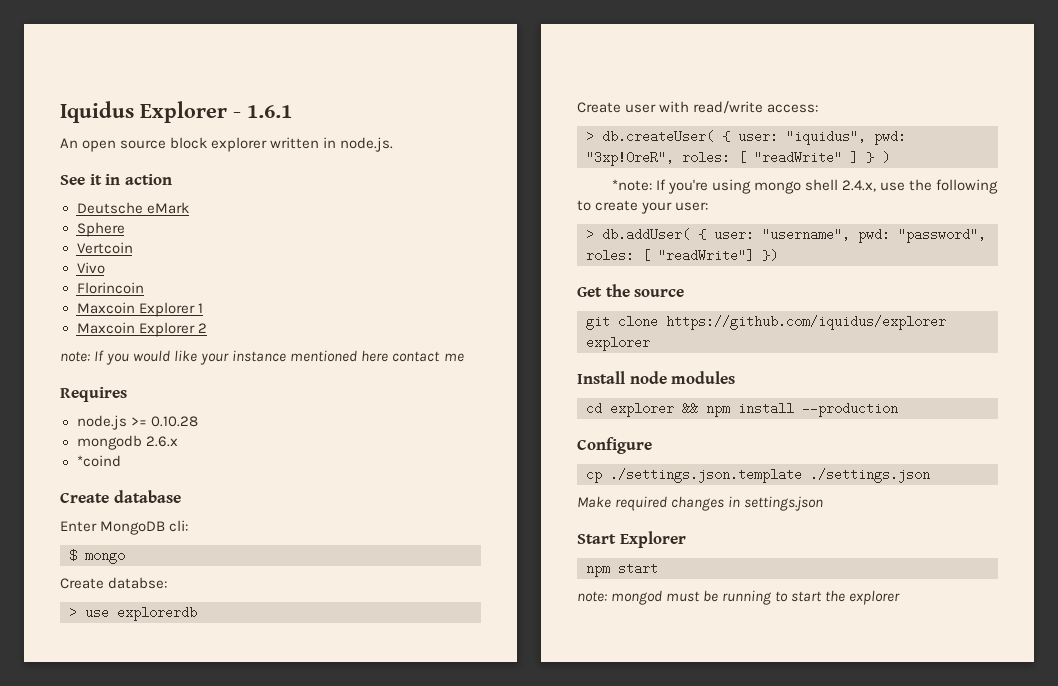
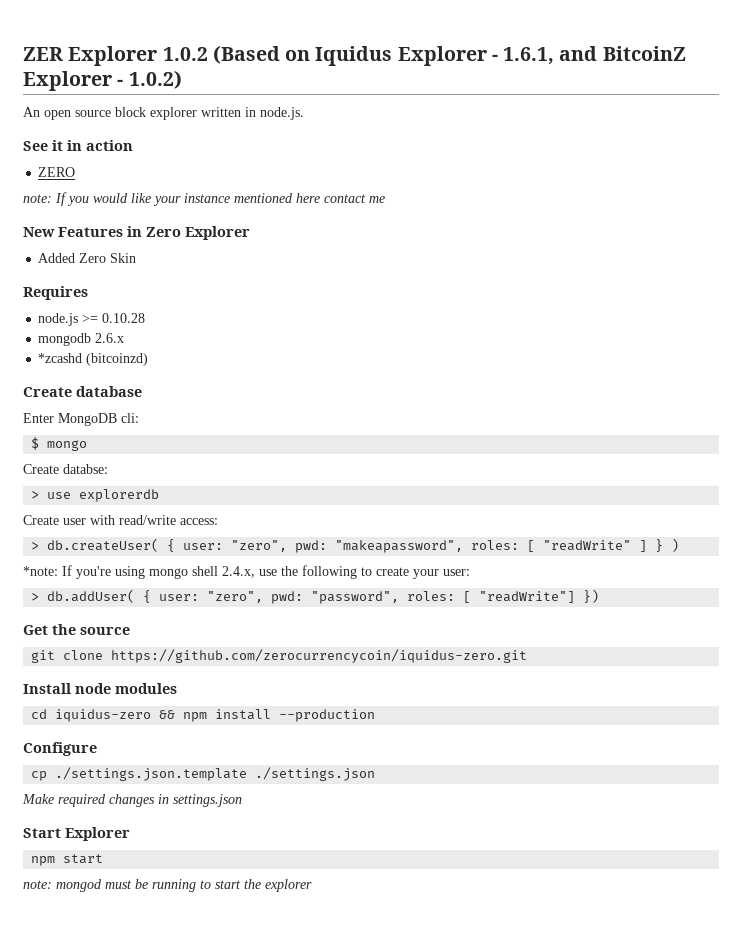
- Iquidus Explorer - 1.6.1
+ ZER Explorer 1.0.2 (Based on Iquidus Explorer - 1.6.1, and BitcoinZ Explorer - 1.0.2)
- Deutsche eMark
- Sphere
- Vertcoin
- Vivo
- Florincoin
- Maxcoin Explorer 1
- Maxcoin Explorer 2
+ ZERO
+ New Features in Zero Explorer
+ Added Zero Skin
- *coind
+ *zcashd (bitcoinzd)
- > db.createUser( { user: "iquidus", pwd: "3xp!0reR", roles: [ "readWrite" ] } )
+ > db.createUser( { user: "zero", pwd: "makeapassword", roles: [ "readWrite" ] } )
- > db.addUser( { user: "username", pwd: "password", roles: [ "readWrite"] })
+ > db.addUser( { user: "zero", pwd: "password", roles: [ "readWrite"] })
- git clone https://github.com/iquidus/explorer explorer
+ git clone https://github.com/zerocurrencycoin/iquidus-zero.git
- cd explorer && npm install --production
+ cd iquidus-zero && npm install --production

